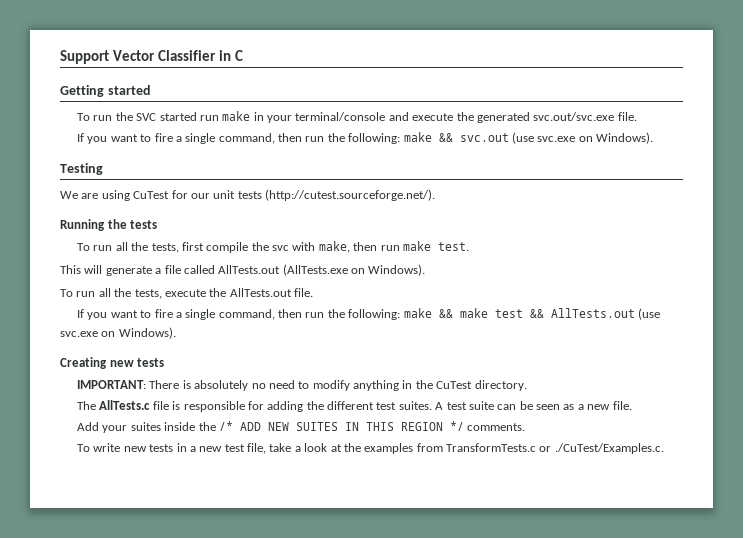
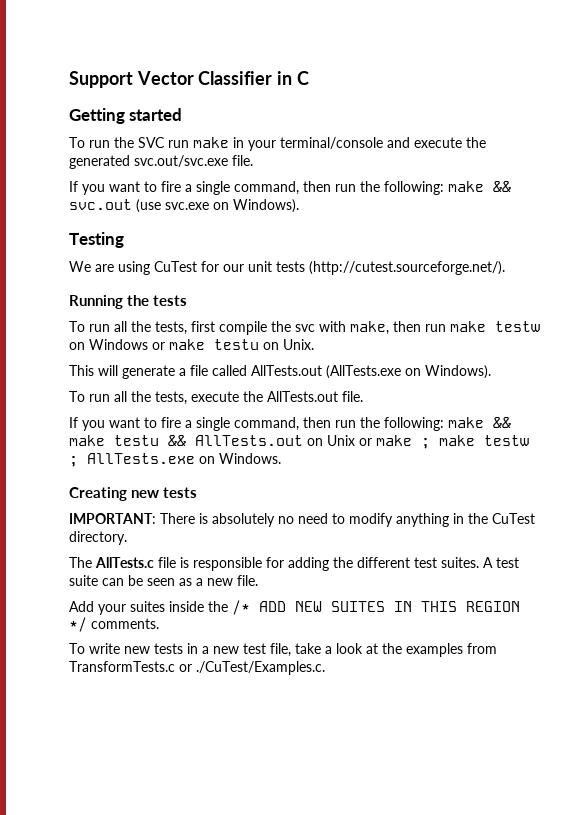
- To run the SVC started run make in your terminal/console and execute the generated svc.out/svc.exe file.
+ To run the SVC run make in your terminal/console and execute the generated svc.out/svc.exe file.
- To run all the tests, first compile the svc with make, then run make test.
+ To run all the tests, first compile the svc with make, then run make testw on Windows or make testu on Unix.
- If you want to fire a single command, then run the following: make && make test && AllTests.out (use svc.exe on Windows).
+ If you want to fire a single command, then run the following: make && make testu && AllTests.out on Unix or make ; make testw ; AllTests.exe on Windows.

